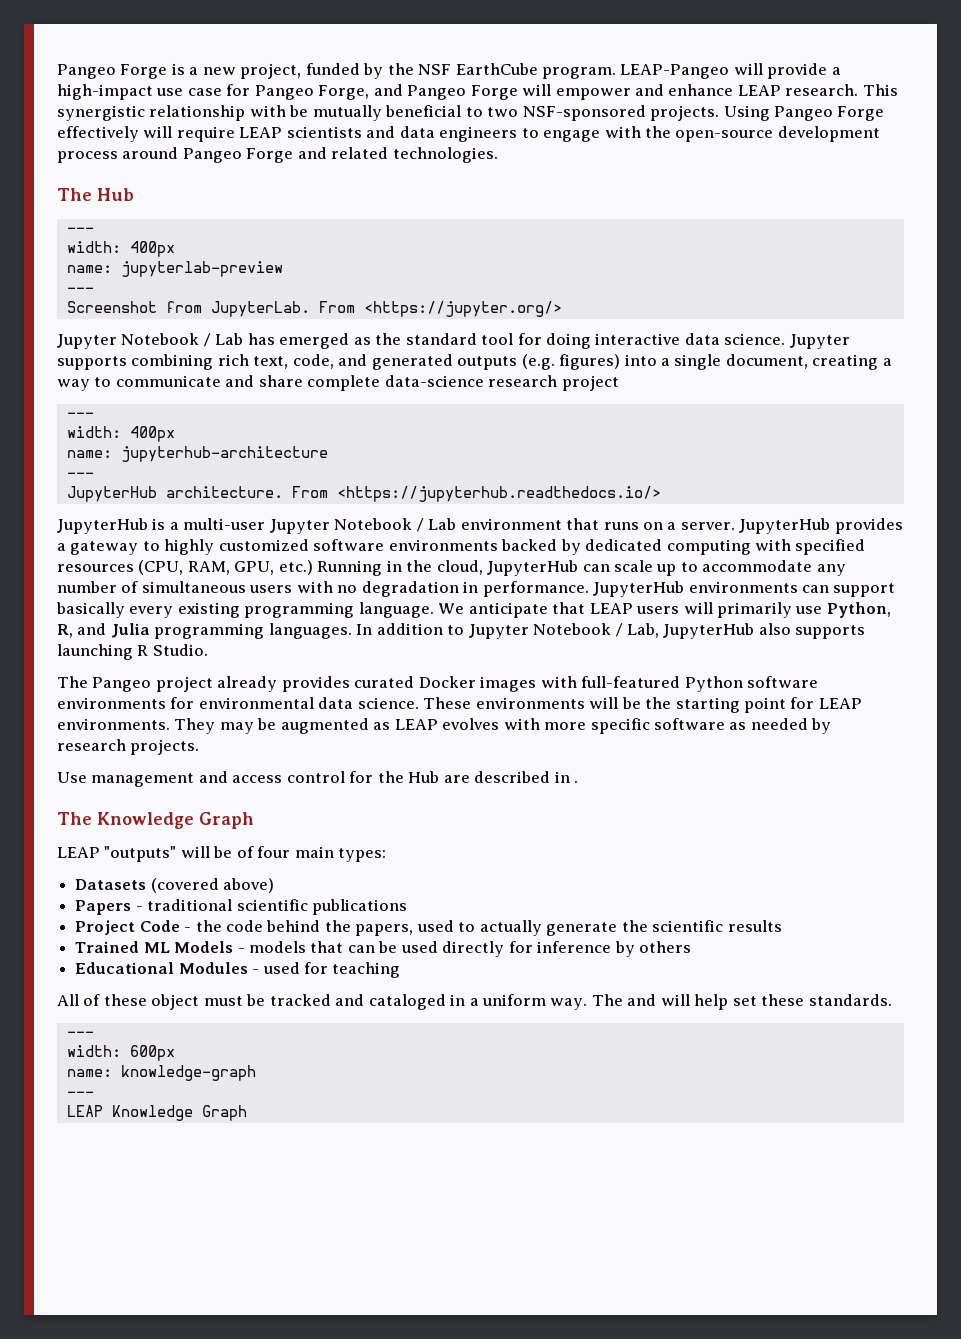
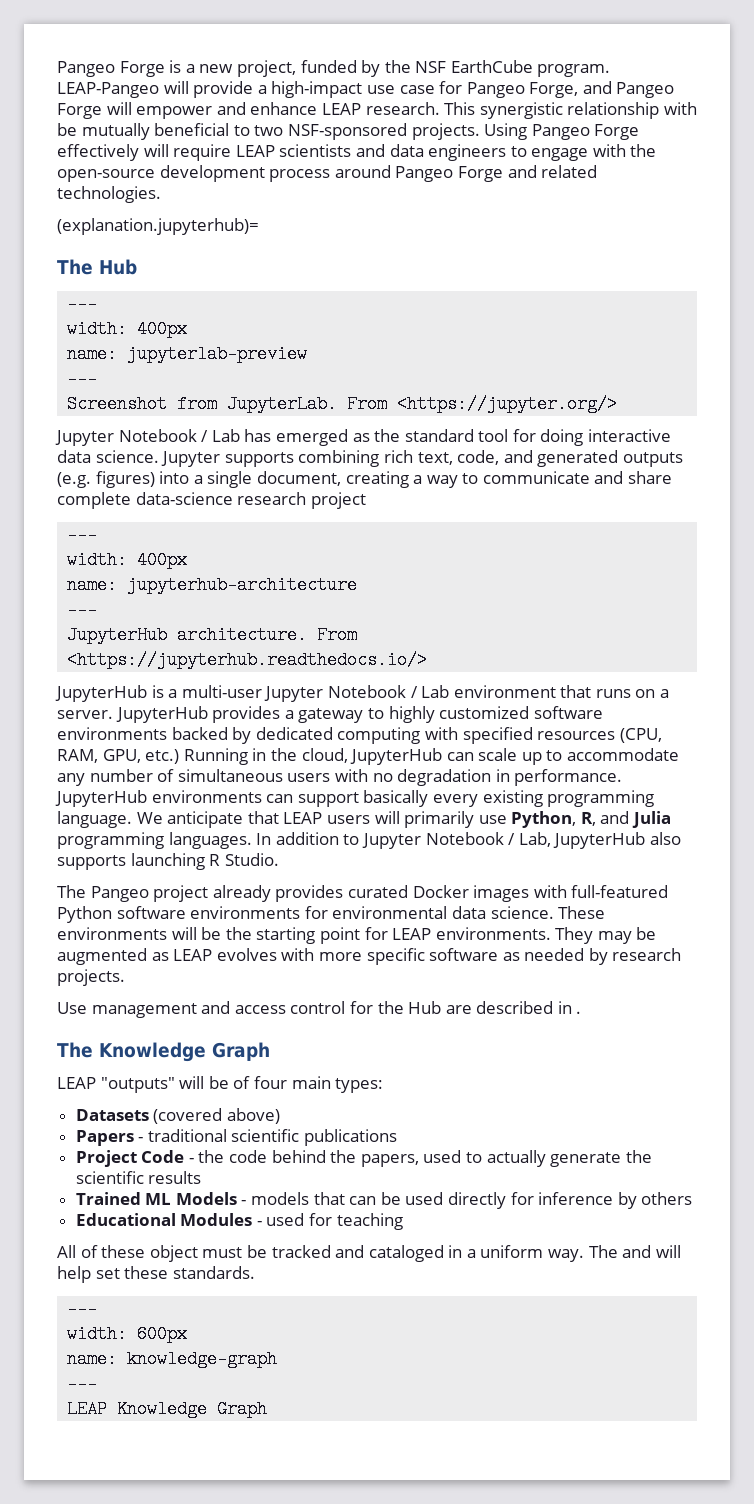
+ (explanation.jupyterhub)=

